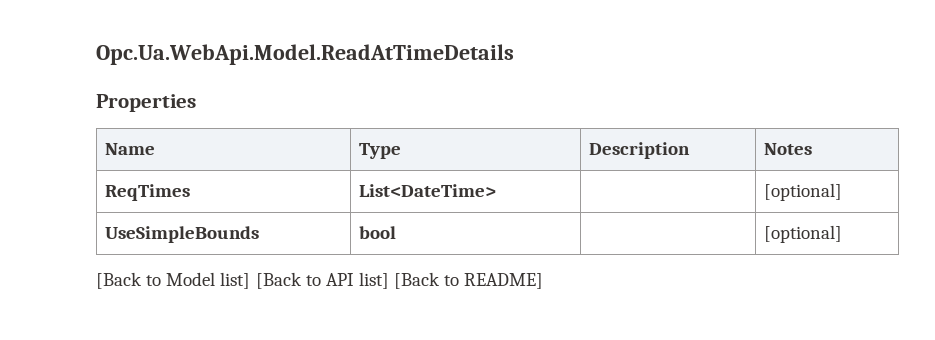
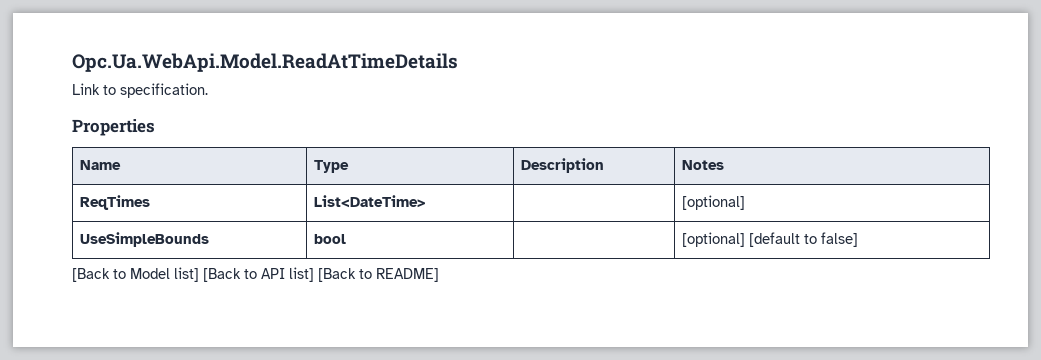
+ Link to specification.
- UseSimpleBounds | bool | | [optional]
+ UseSimpleBounds | bool | | [optional] [default to false]

